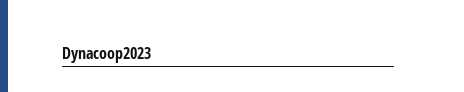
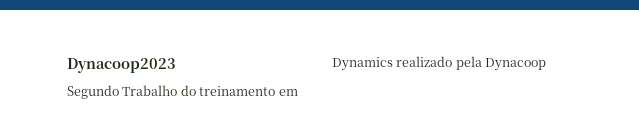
+ Segundo Trabalho do treinamento em Dynamics realizado pela Dynacoop

